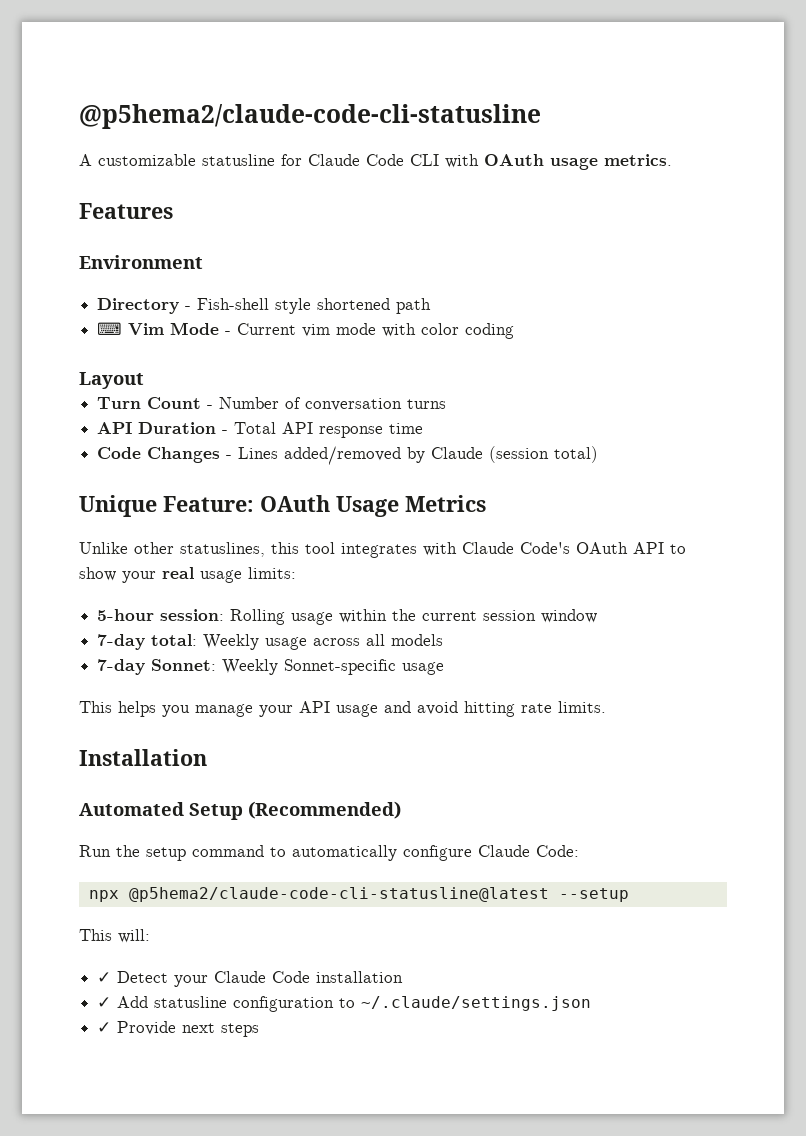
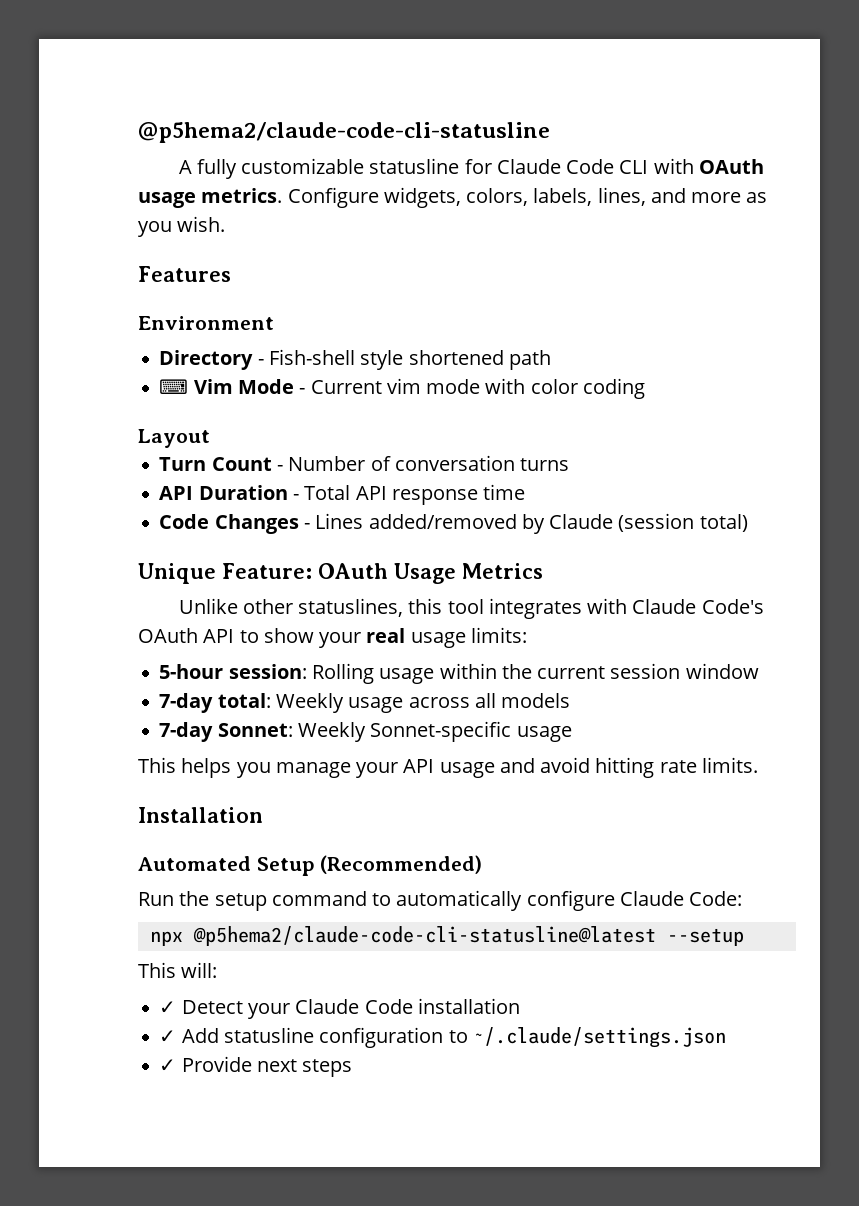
- A customizable statusline for Claude Code CLI with OAuth usage metrics.
+ A fully customizable statusline for Claude Code CLI with OAuth usage metrics. Configure widgets, colors, labels, lines, and more as you wish.

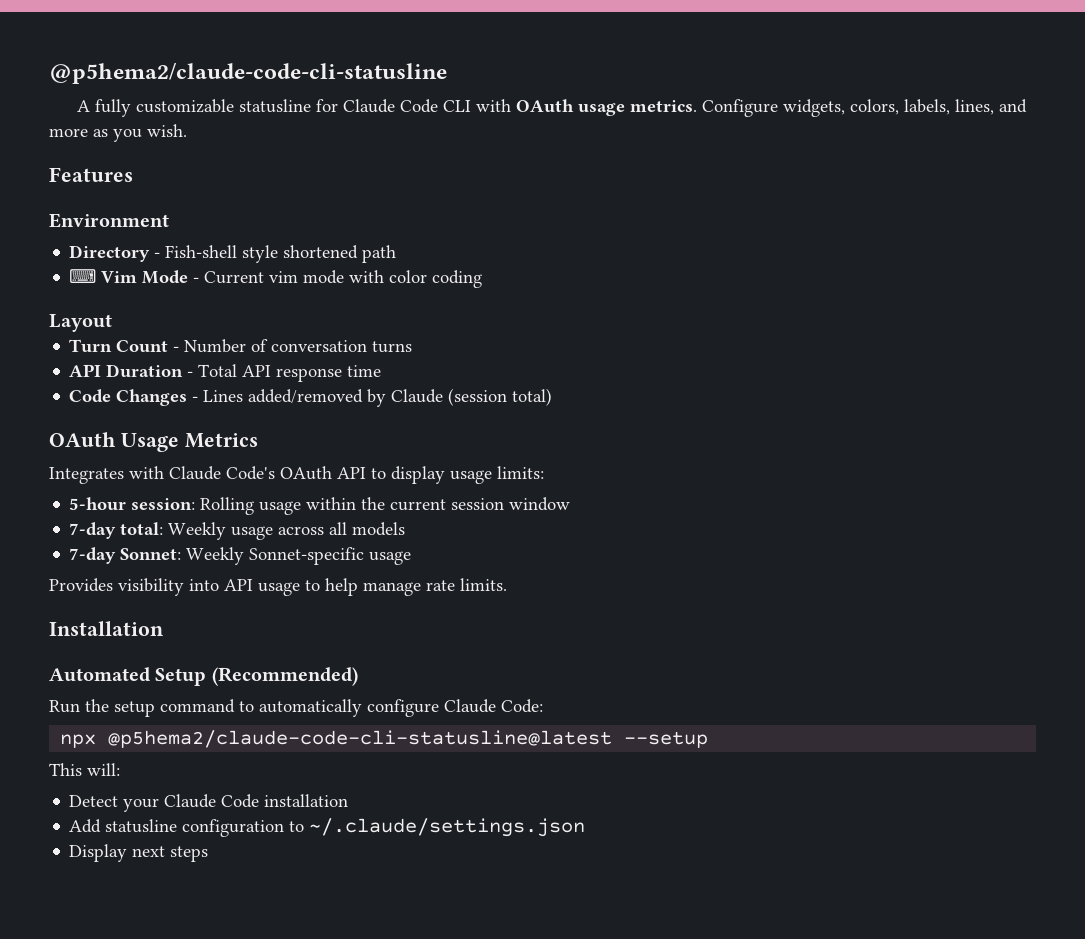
- Unique Feature: OAuth Usage Metrics
+ OAuth Usage Metrics
- Unlike other statuslines, this tool integrates with Claude Code's OAuth API to show your real usage limits:
+ Integrates with Claude Code's OAuth API to display usage limits:
- This helps you manage your API usage and avoid hitting rate limits.
+ Provides visibility into API usage to help manage rate limits.
- ✓ Detect your Claude Code installation
+ Detect your Claude Code installation
- ✓ Add statusline configuration to ~/.claude/settings.json
+ Add statusline configuration to ~/.claude/settings.json
- ✓ Provide next steps
+ Display next steps

